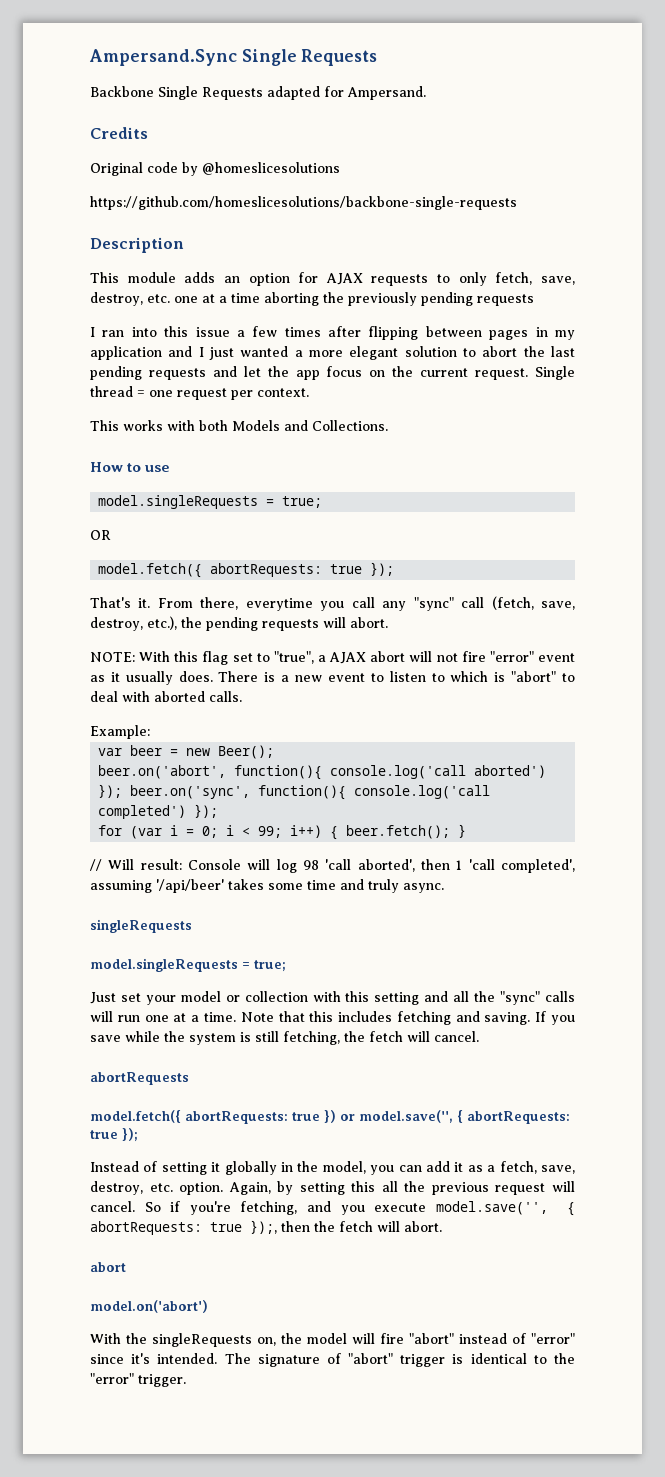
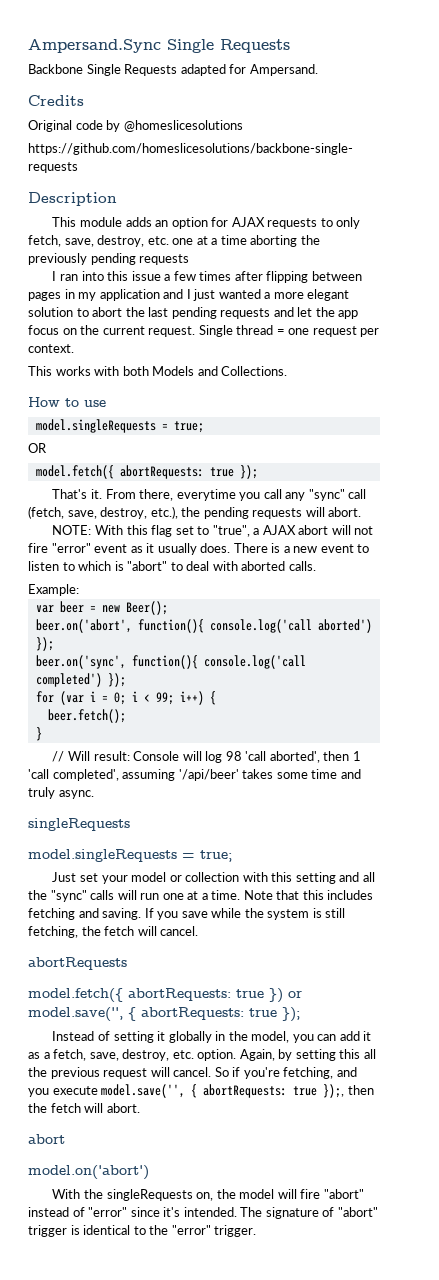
- beer.on('abort', function(){ console.log('call aborted') }); beer.on('sync', function(){ console.log('call completed') });
+ beer.on('abort', function(){ console.log('call aborted') });
+ beer.on('sync', function(){ console.log('call completed') });
- for (var i = 0; i < 99; i++) { beer.fetch(); }
+ for (var i = 0; i < 99; i++) {
+ beer.fetch();
+ }

